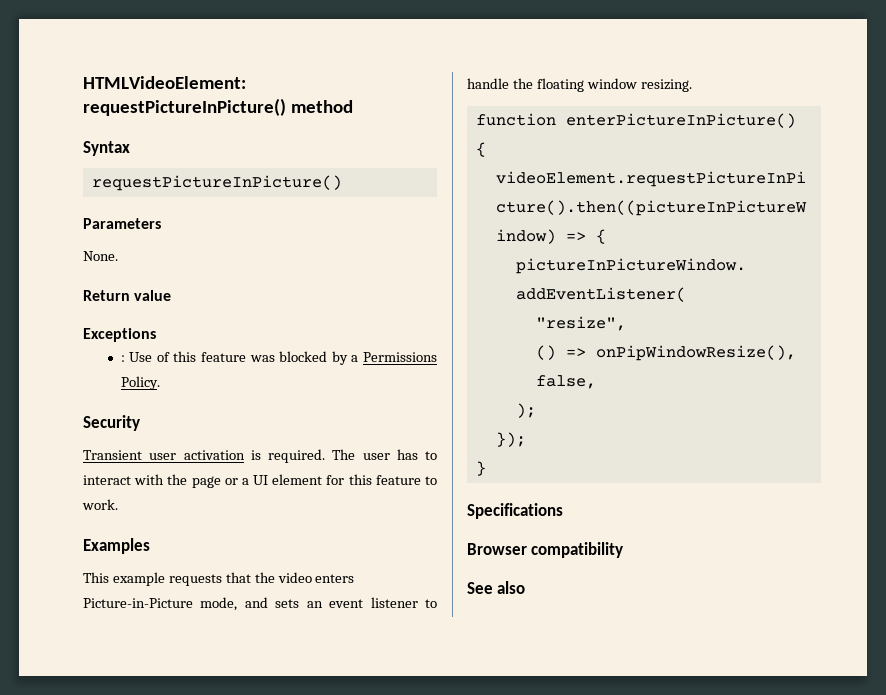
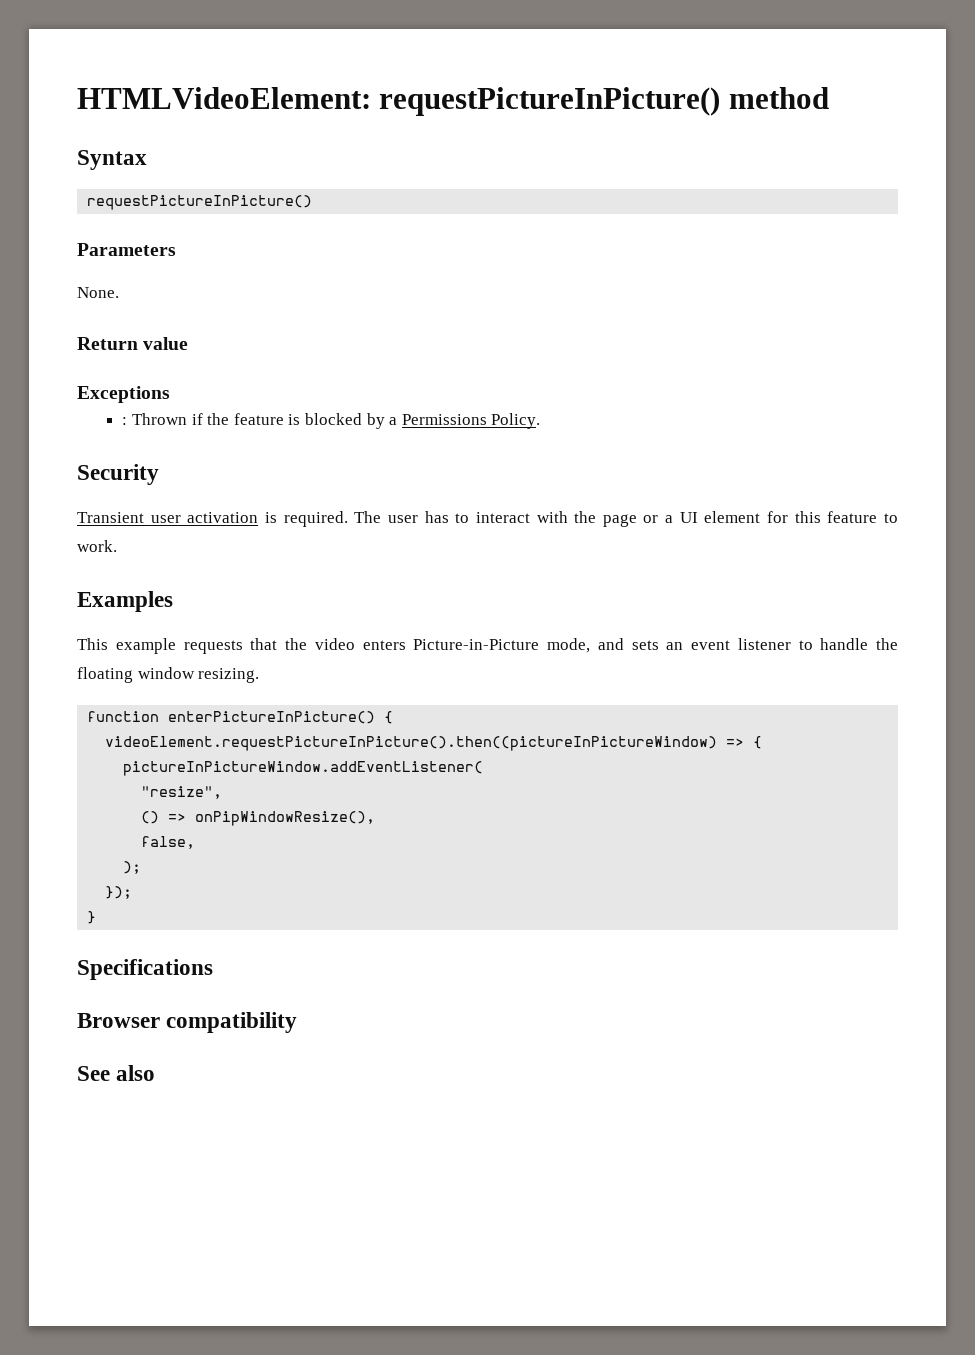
- : Use of this feature was blocked by a Permissions Policy.
+ : Thrown if the feature is blocked by a Permissions Policy.

